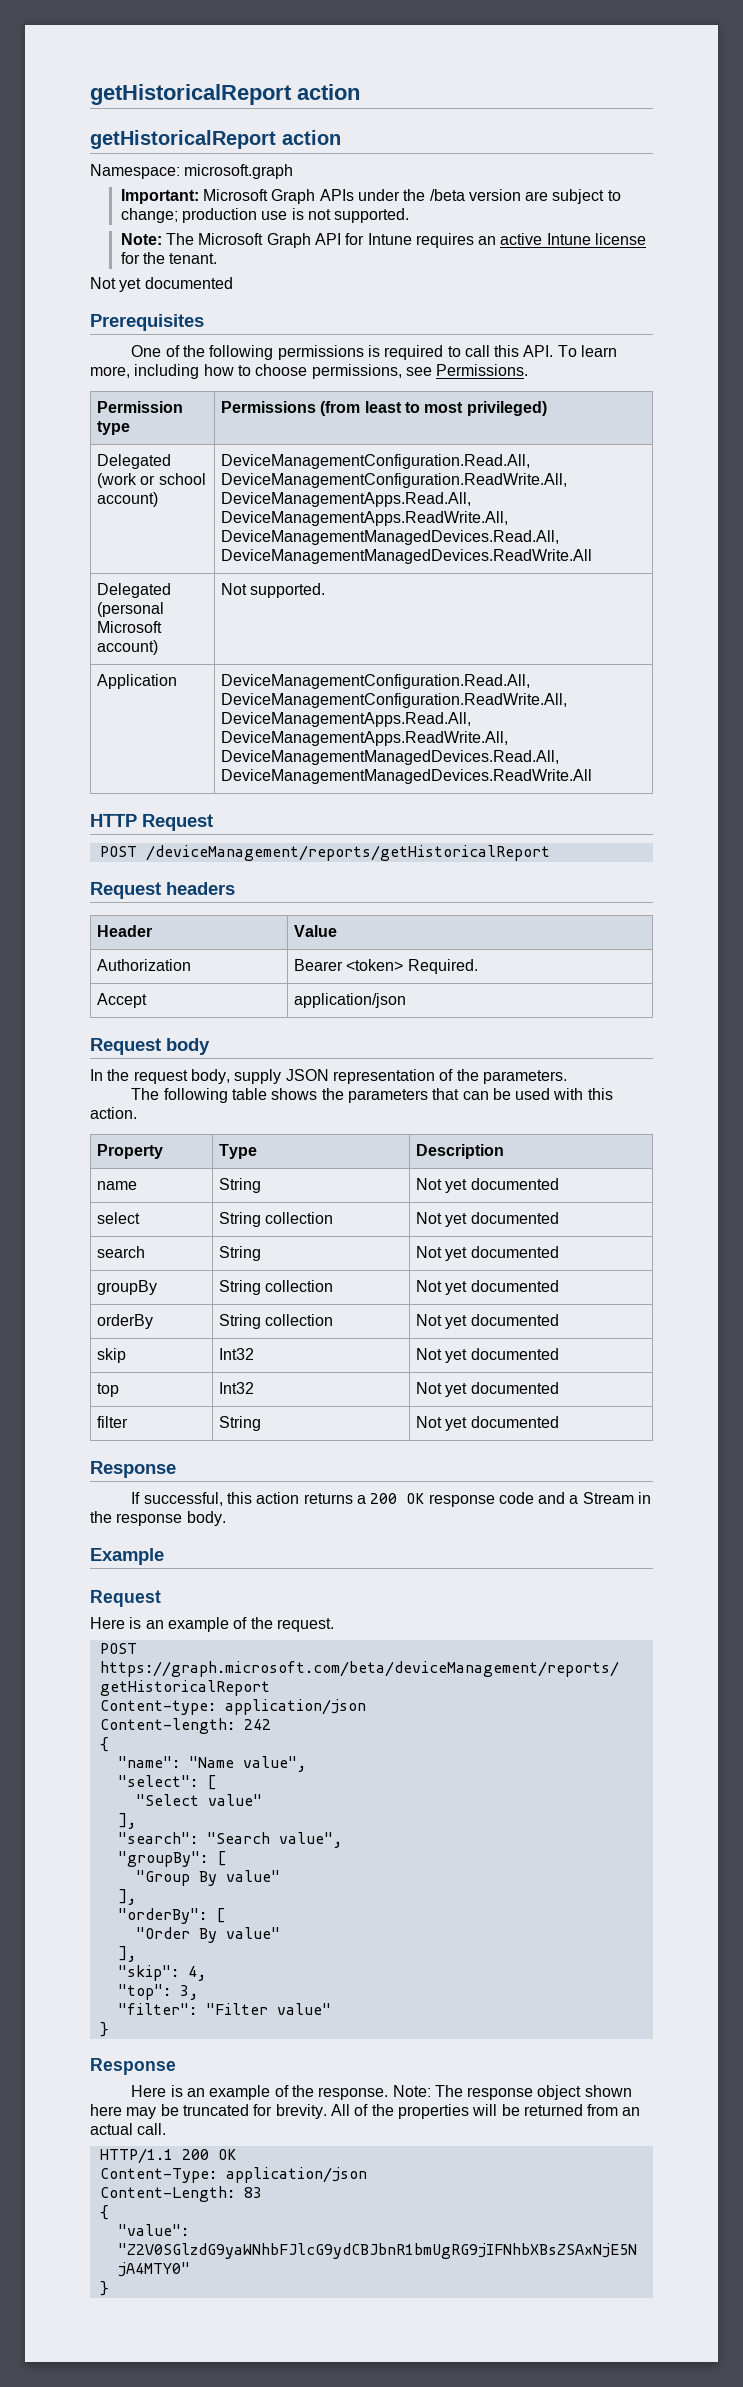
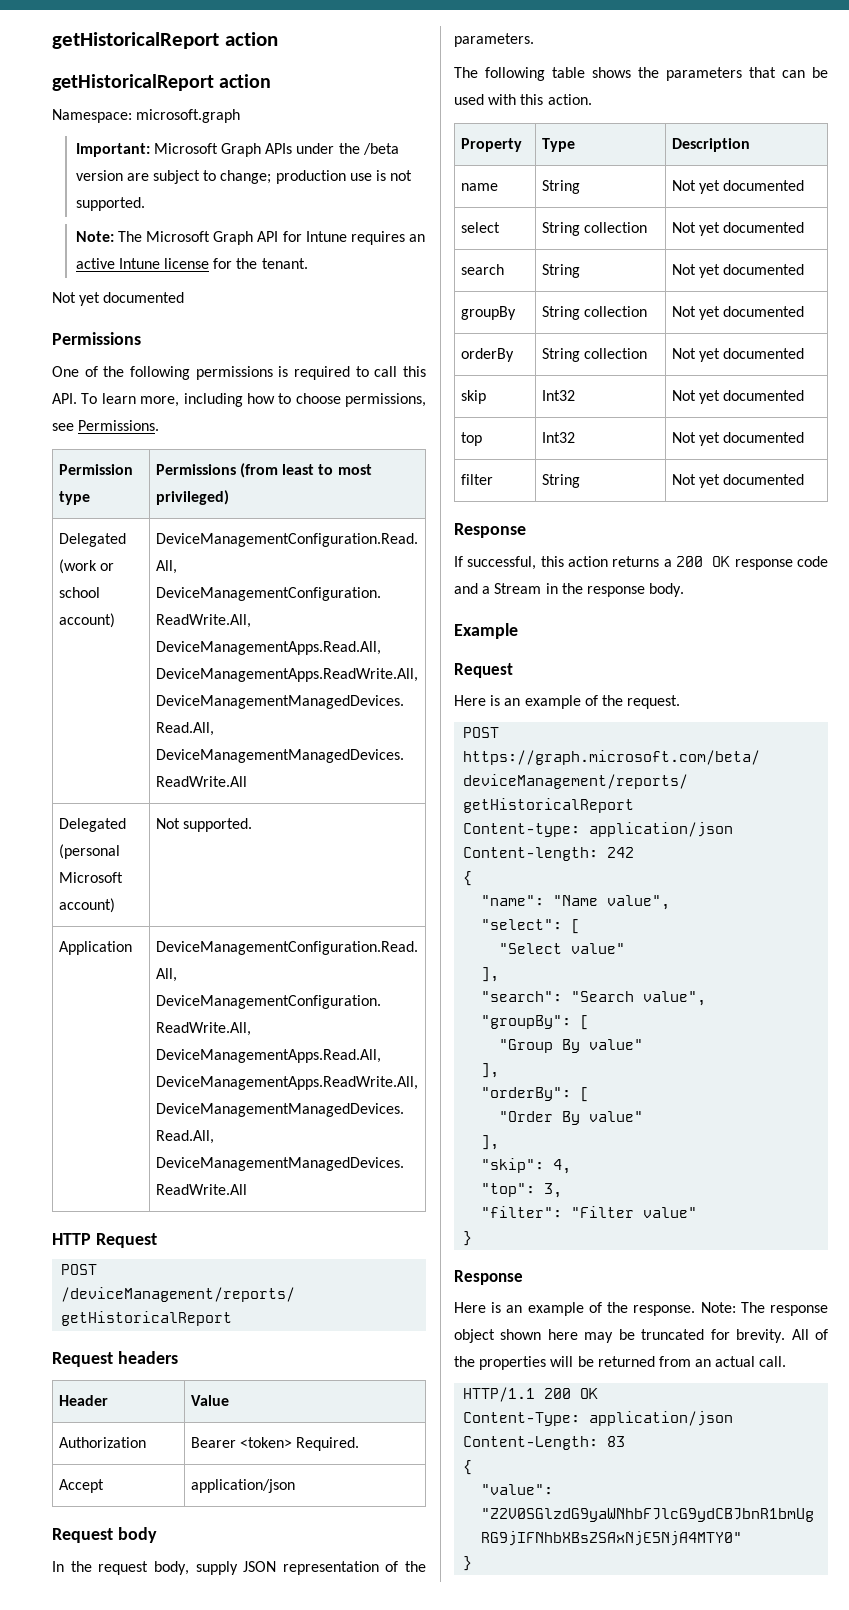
  Note: The Microsoft Graph API for Intune requires an active Intune license for the tenant.
  Not yet documented
- Prerequisites
+ Permissions

